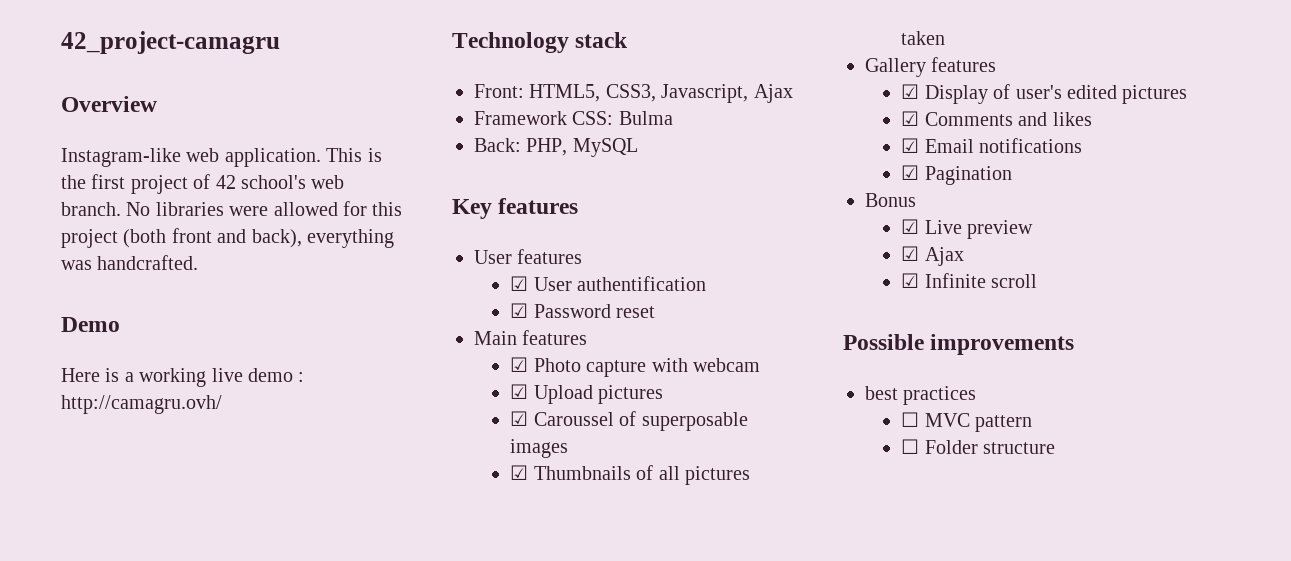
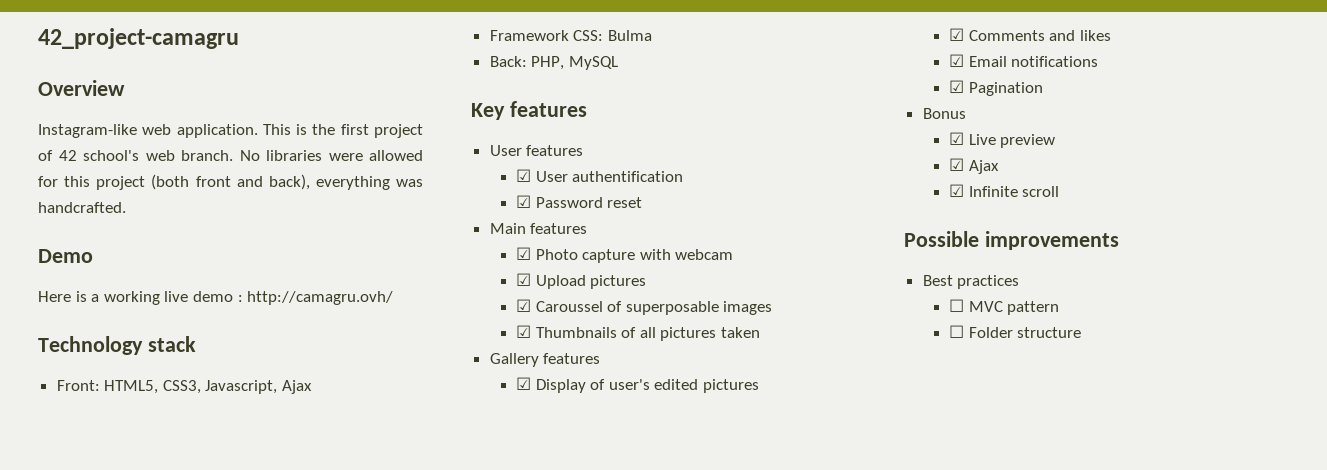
- best practices
+ Best practices

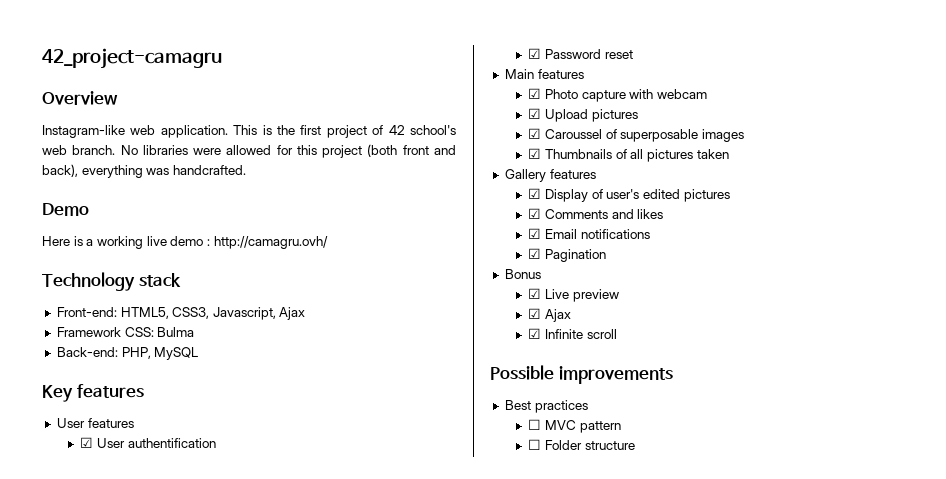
- Front: HTML5, CSS3, Javascript, Ajax
+ Front-end: HTML5, CSS3, Javascript, Ajax
- Back: PHP, MySQL
+ Back-end: PHP, MySQL

